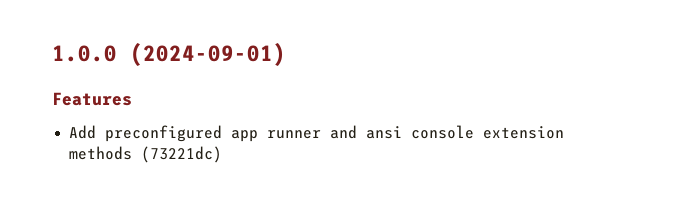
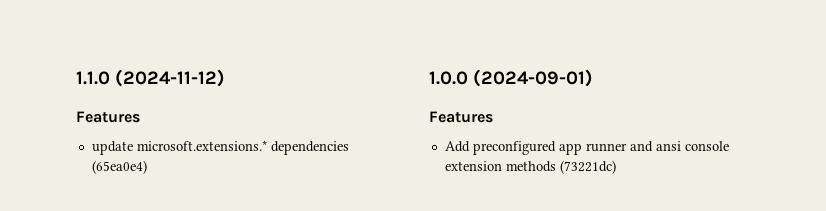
+ 1.1.0 (2024-11-12)
+ Features
+ update microsoft.extensions.* dependencies (65ea0e4)

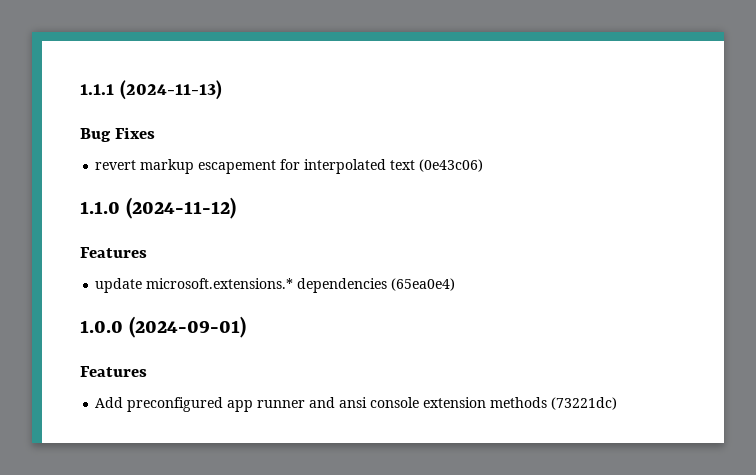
+ 1.1.1 (2024-11-13)
+ Bug Fixes
+ revert markup escapement for interpolated text (0e43c06)

